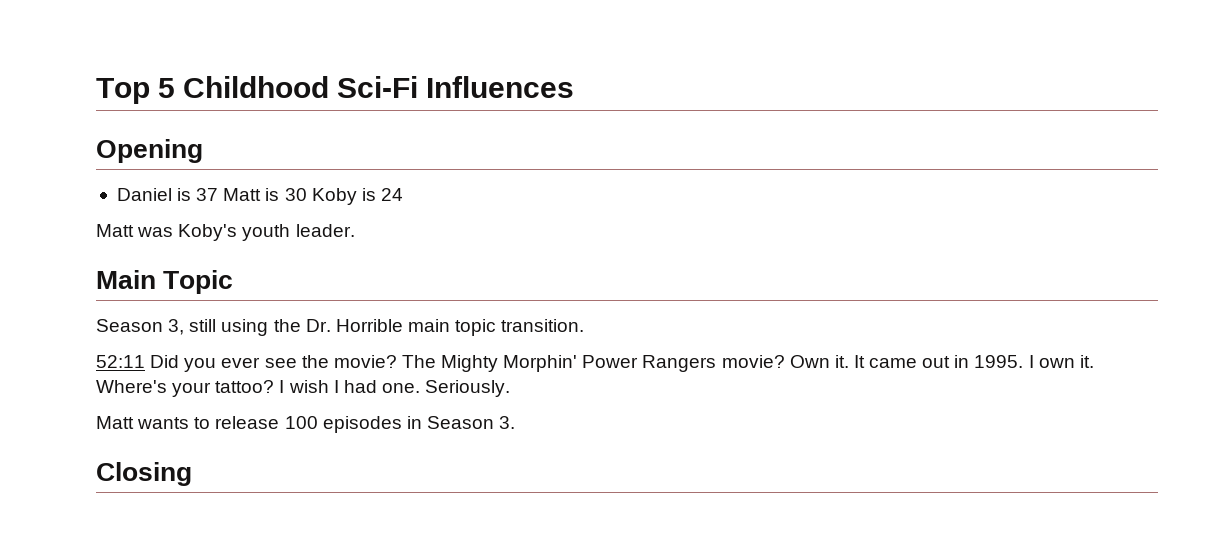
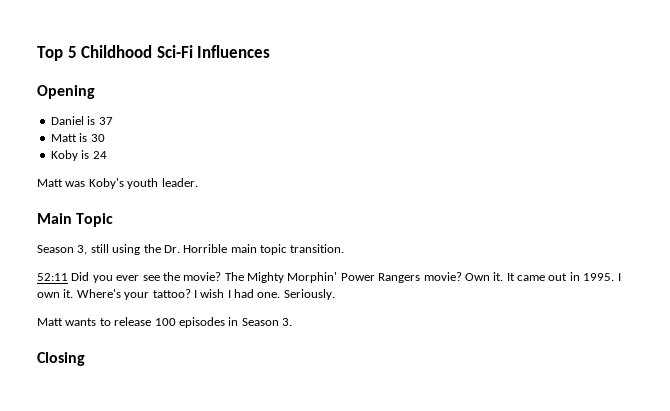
- Daniel is 37 Matt is 30 Koby is 24
+ Daniel is 37
+ Matt is 30
+ Koby is 24

